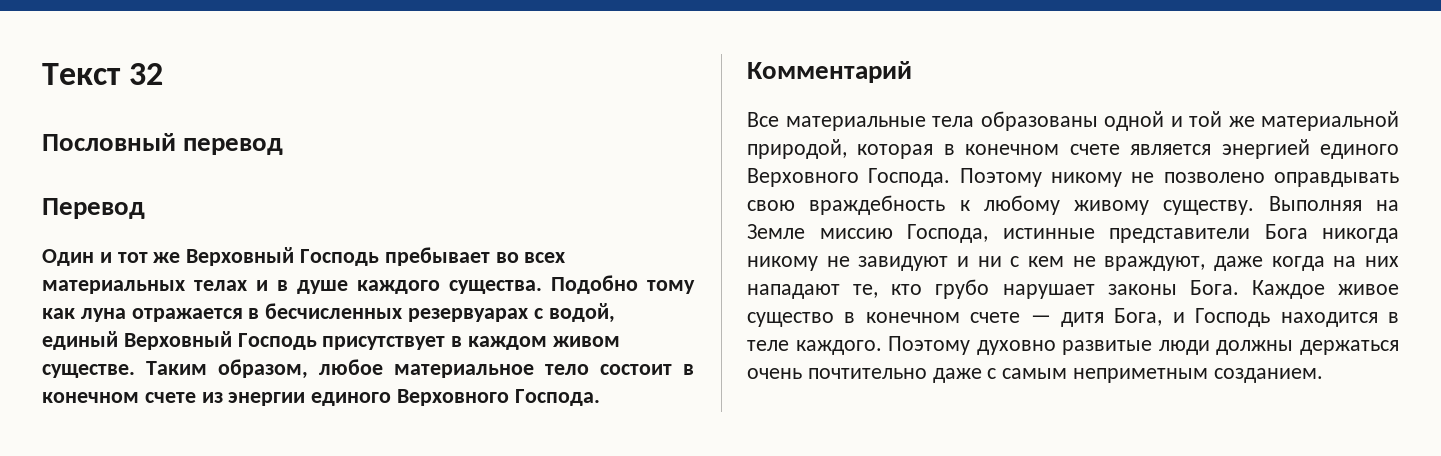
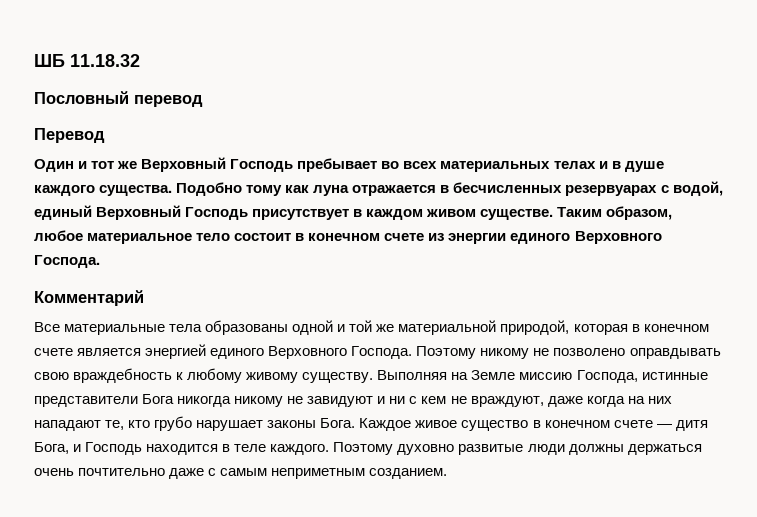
- Текст 32
+ ШБ 11.18.32

